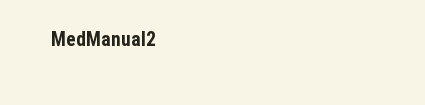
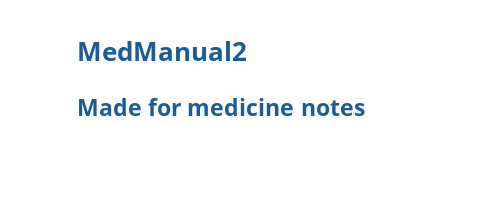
+ Made for medicine notes

